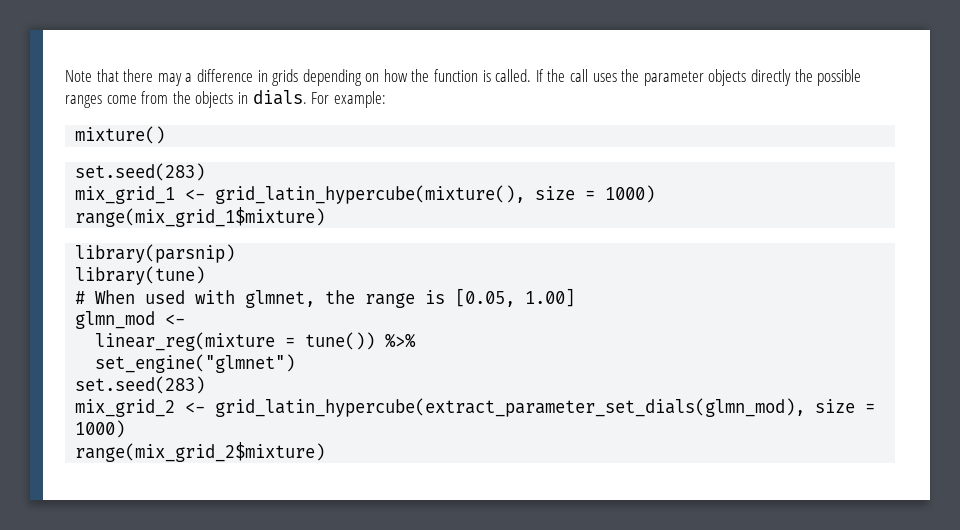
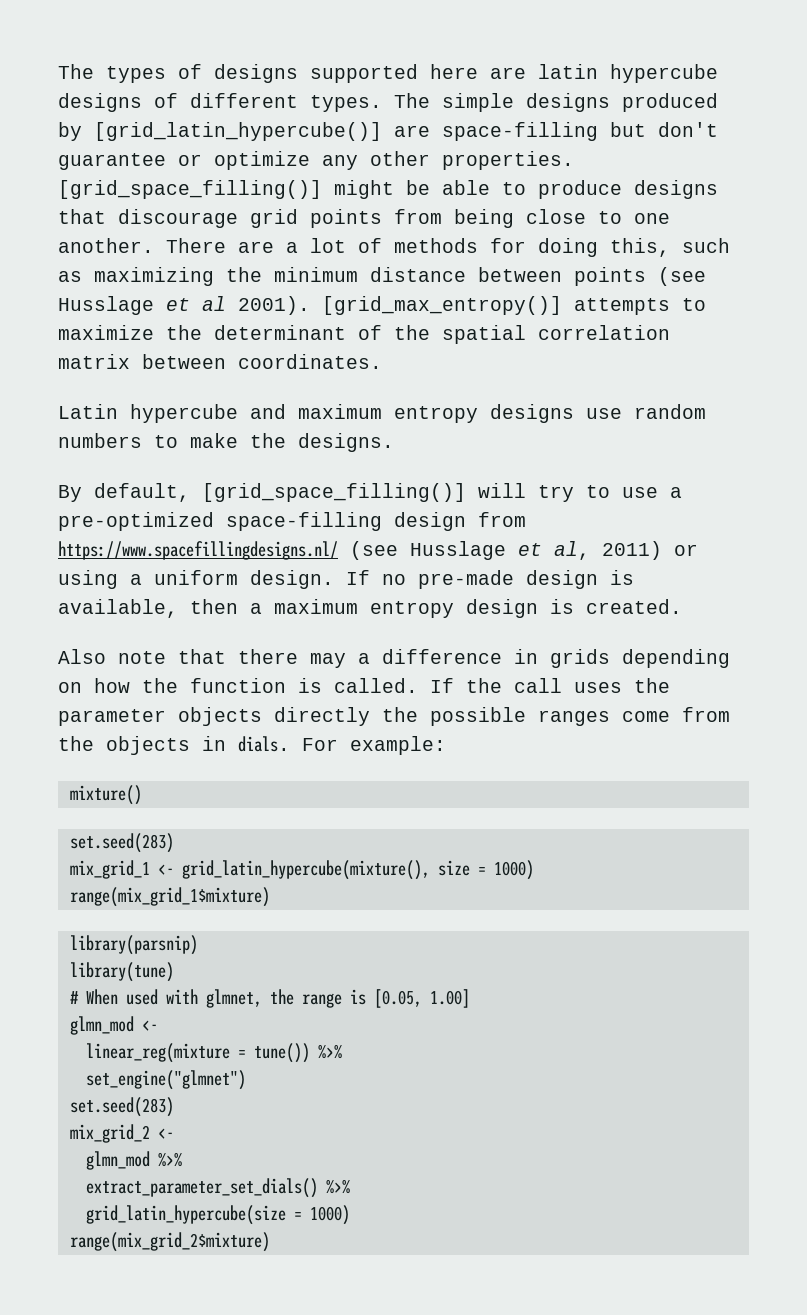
- Note that there may a difference in grids depending on how the function is called.
+ The types of designs supported here are latin hypercube designs of different types. The simple designs produced by [grid_latin_hypercube()] are space-filling but don't guarantee or optimize any other properties. [grid_space_filling()] might be able to produce designs that discourage grid points from being close to one another. There are a lot of methods for doing this, such as maximizing the minimum distance between points (see Husslage et al 2001). [grid_max_entropy()] attempts to maximize the determinant of the spatial correlation matrix between coordinates.
+ Latin hypercube and maximum entropy designs use random numbers to make the designs.
+ By default, [grid_space_filling()] will try to use a pre-optimized space-filling design from https://www.spacefillingdesigns.nl/ (see Husslage et al, 2011) or using a uniform design. If no pre-made design is available, then a maximum entropy design is created.
+ Also note that there may a difference in grids depending on how the function is called.
- mix_grid_2 <- grid_latin_hypercube(extract_parameter_set_dials(glmn_mod), size = 1000)
+ mix_grid_2 <-
+ glmn_mod %>%
+ extract_parameter_set_dials() %>%
+ grid_latin_hypercube(size = 1000)

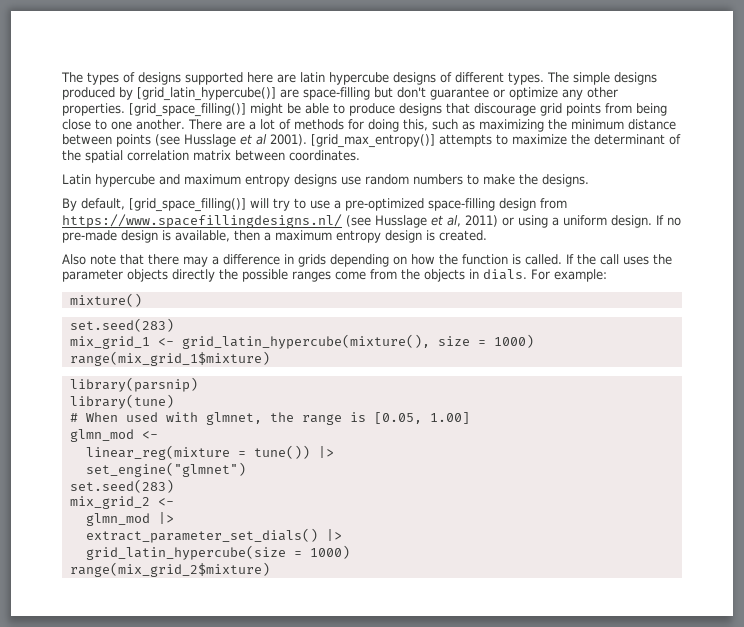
- linear_reg(mixture = tune()) %>%
+ linear_reg(mixture = tune()) |>
- glmn_mod %>%
+ glmn_mod |>
- extract_parameter_set_dials() %>%
+ extract_parameter_set_dials() |>

